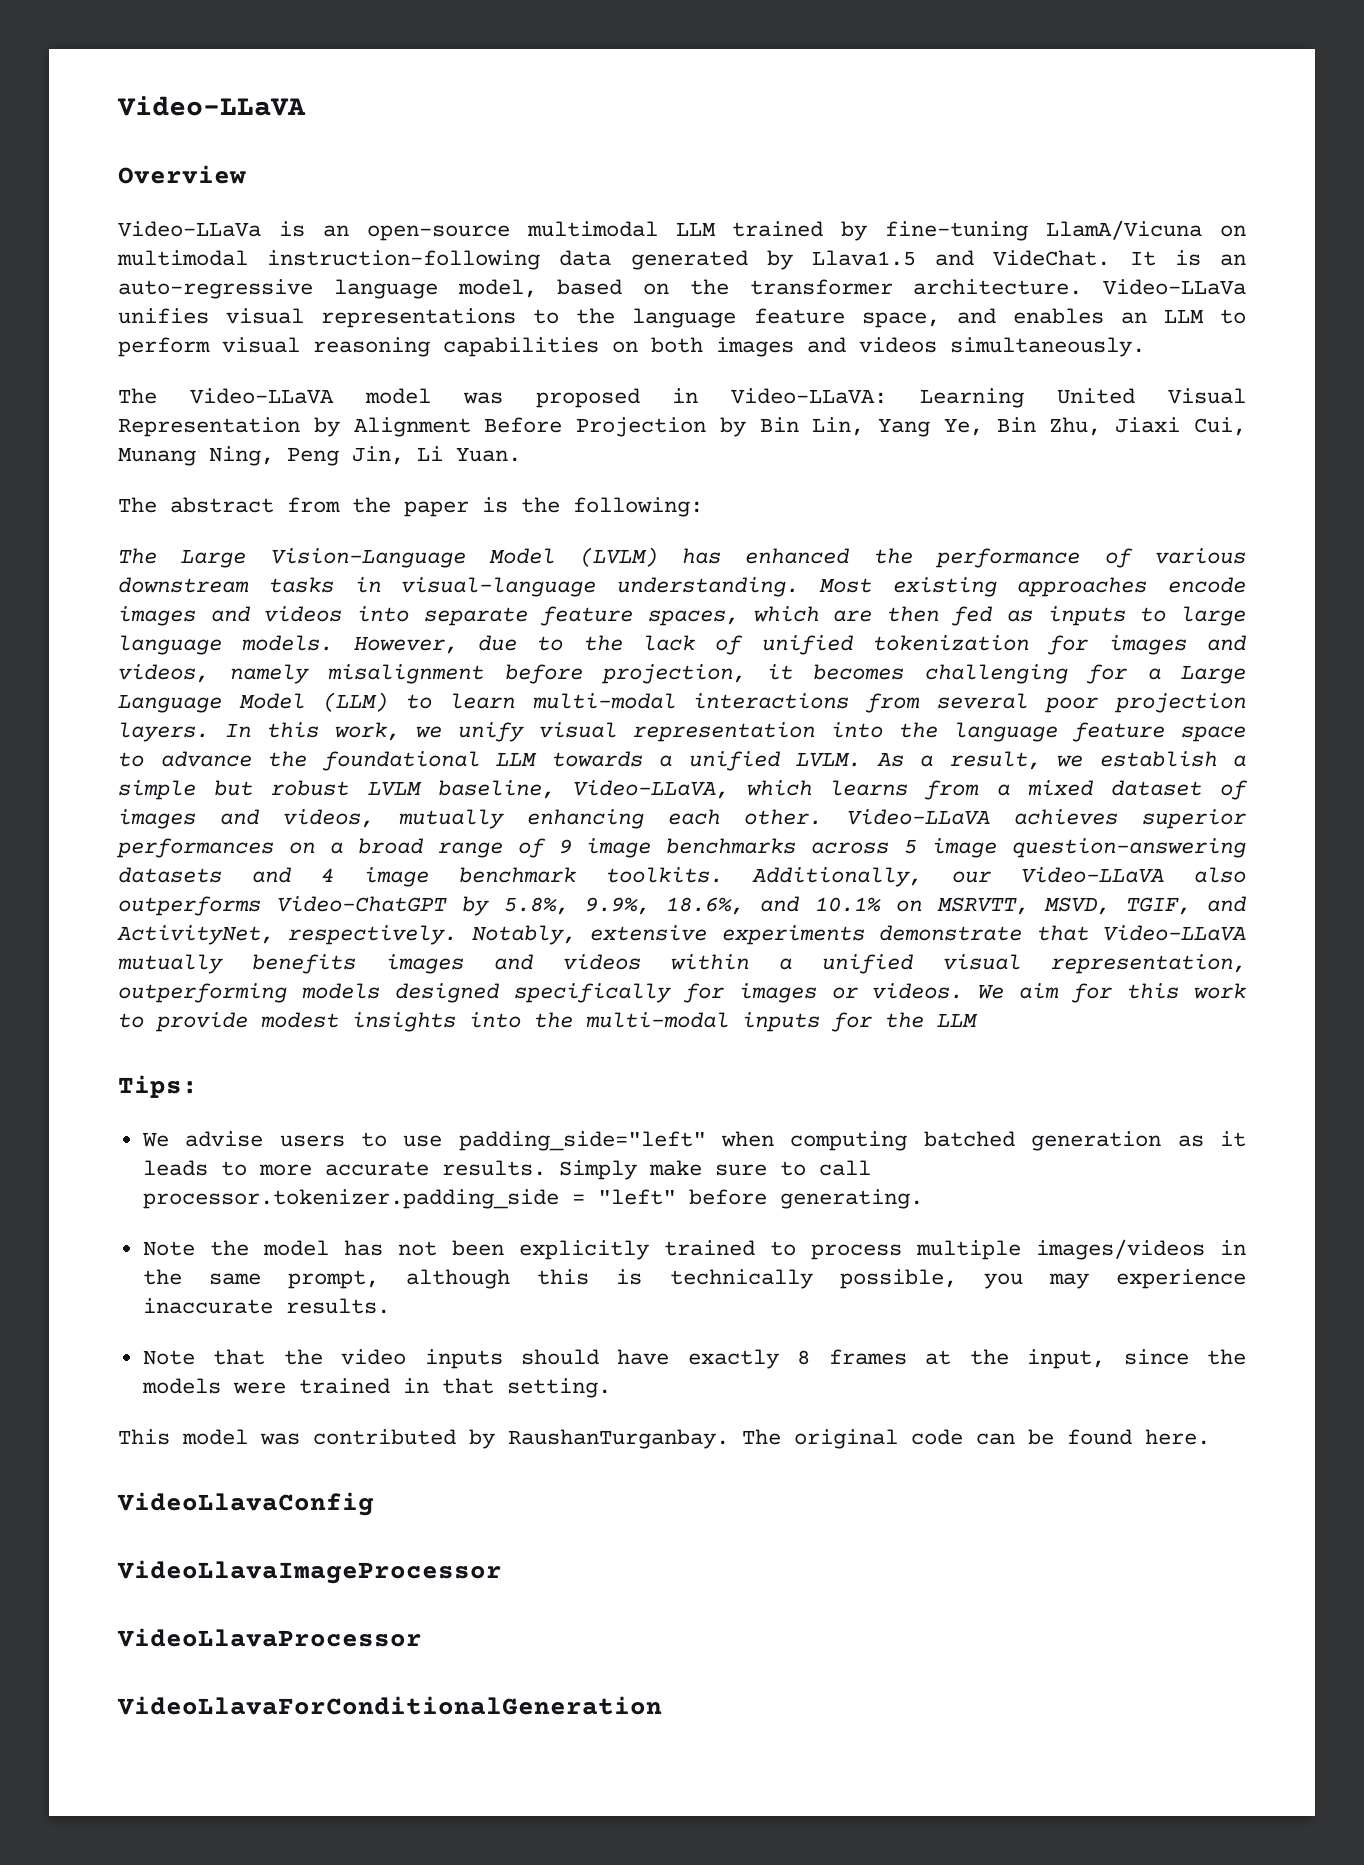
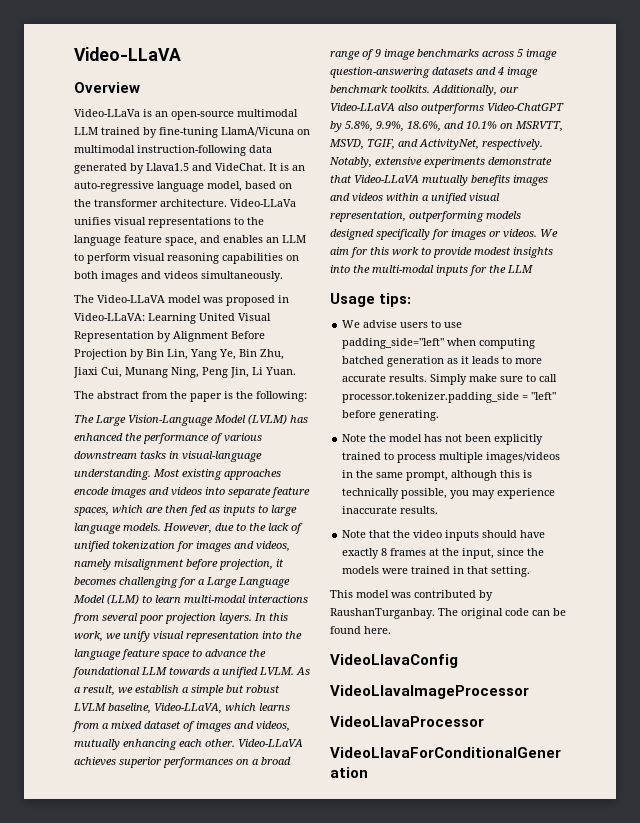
- Tips:
+ Usage tips:

